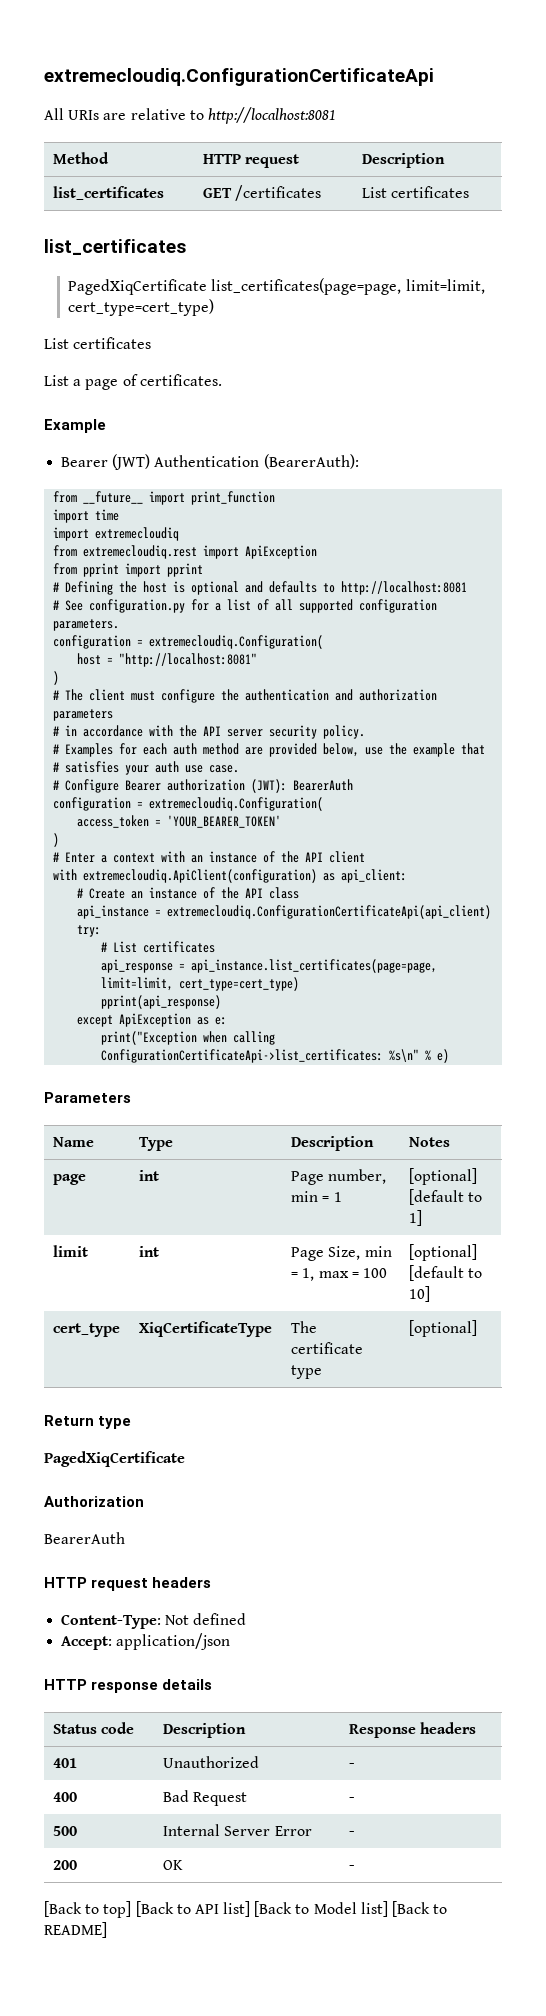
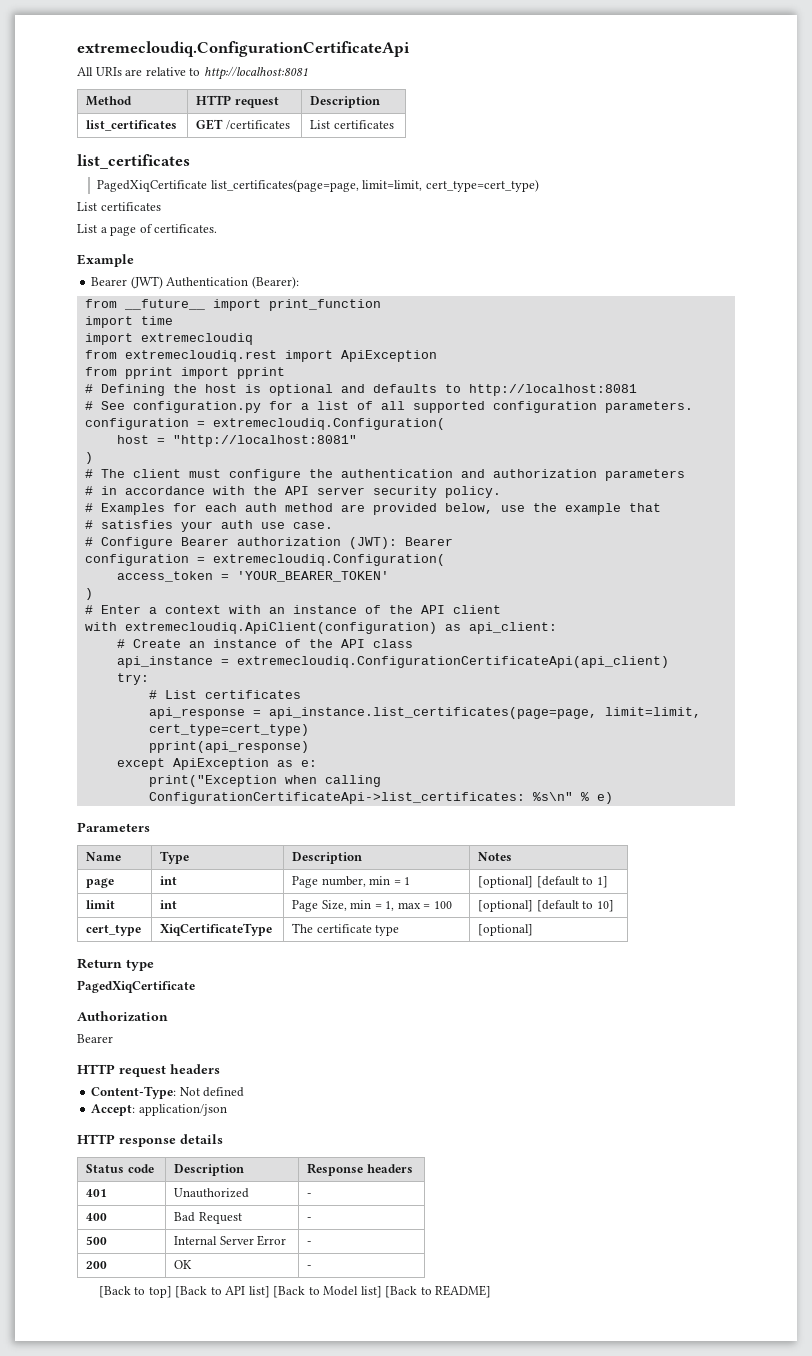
- Bearer (JWT) Authentication (BearerAuth):
+ Bearer (JWT) Authentication (Bearer):
- # Configure Bearer authorization (JWT): BearerAuth
+ # Configure Bearer authorization (JWT): Bearer
  Authorization
- BearerAuth
+ Bearer

